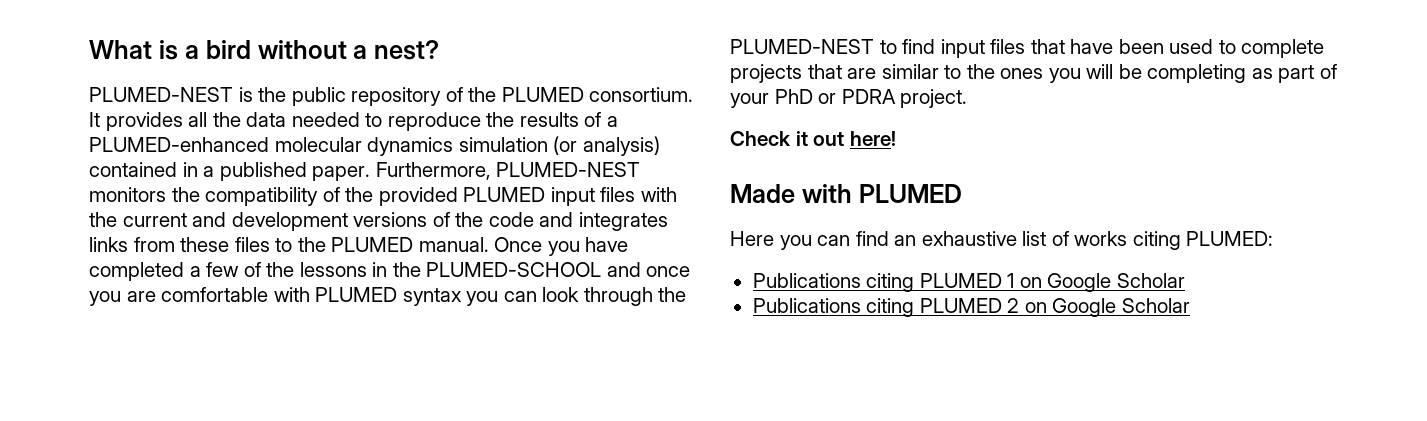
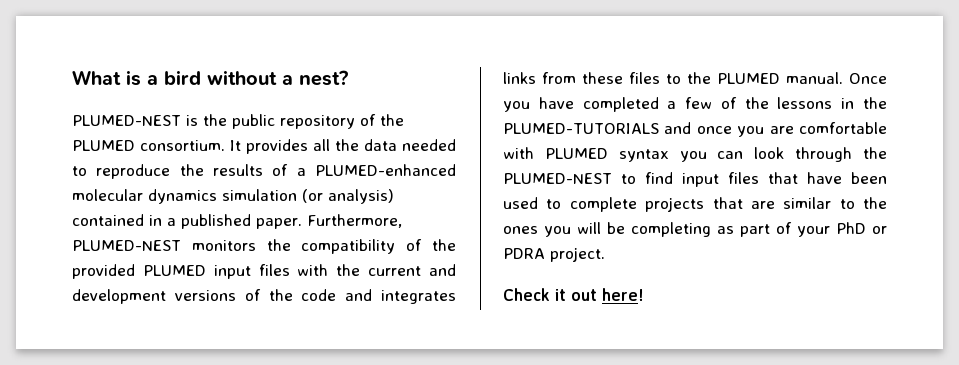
- Once you have completed a few of the lessons in the PLUMED-SCHOOL and once you are comfortable with PLUMED syntax you can look through the PLUMED-NEST to find input files that have been used to complete projects that are similar to the ones you will be completing as part of your PhD or PDRA project.
+ Once you have completed a few of the lessons in the PLUMED-TUTORIALS and once you are comfortable with PLUMED syntax you can look through the PLUMED-NEST to find input files that have been used to complete projects that are similar to the ones you will be completing as part of your PhD or PDRA project.
- Made with PLUMED
- Here you can find an exhaustive list of works citing PLUMED:
- Publications citing PLUMED 1 on Google Scholar
- Publications citing PLUMED 2 on Google Scholar

